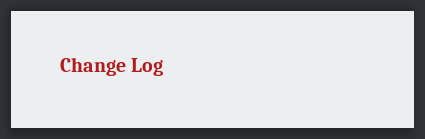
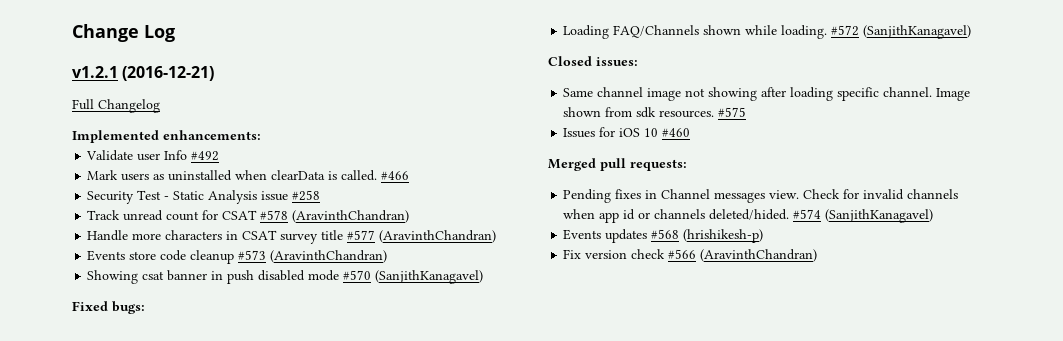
+ v1.2.1 (2016-12-21)
+ Full Changelog
+ Implemented enhancements:
+ Validate user Info #492
+ Mark users as uninstalled when clearData is called. #466
+ Security Test - Static Analysis issue #258
+ Track unread count for CSAT #578 (AravinthChandran)
+ Handle more characters in CSAT survey title #577 (AravinthChandran)
+ Events store code cleanup #573 (AravinthChandran)
+ Showing csat banner in push disabled mode #570 (SanjithKanagavel)
+ Fixed bugs:
+ Loading FAQ/Channels shown while loading. #572 (SanjithKanagavel)
+ Closed issues:
+ Same channel image not showing after loading specific channel. Image shown from sdk resources. #575
+ Issues for iOS 10 #460
+ Merged pull requests:
+ Pending fixes in Channel messages view. Check for invalid channels when app id or channels deleted/hided. #574 (SanjithKanagavel)
+ Events updates #568 (hrishikesh-p)
+ Fix version check #566 (AravinthChandran)

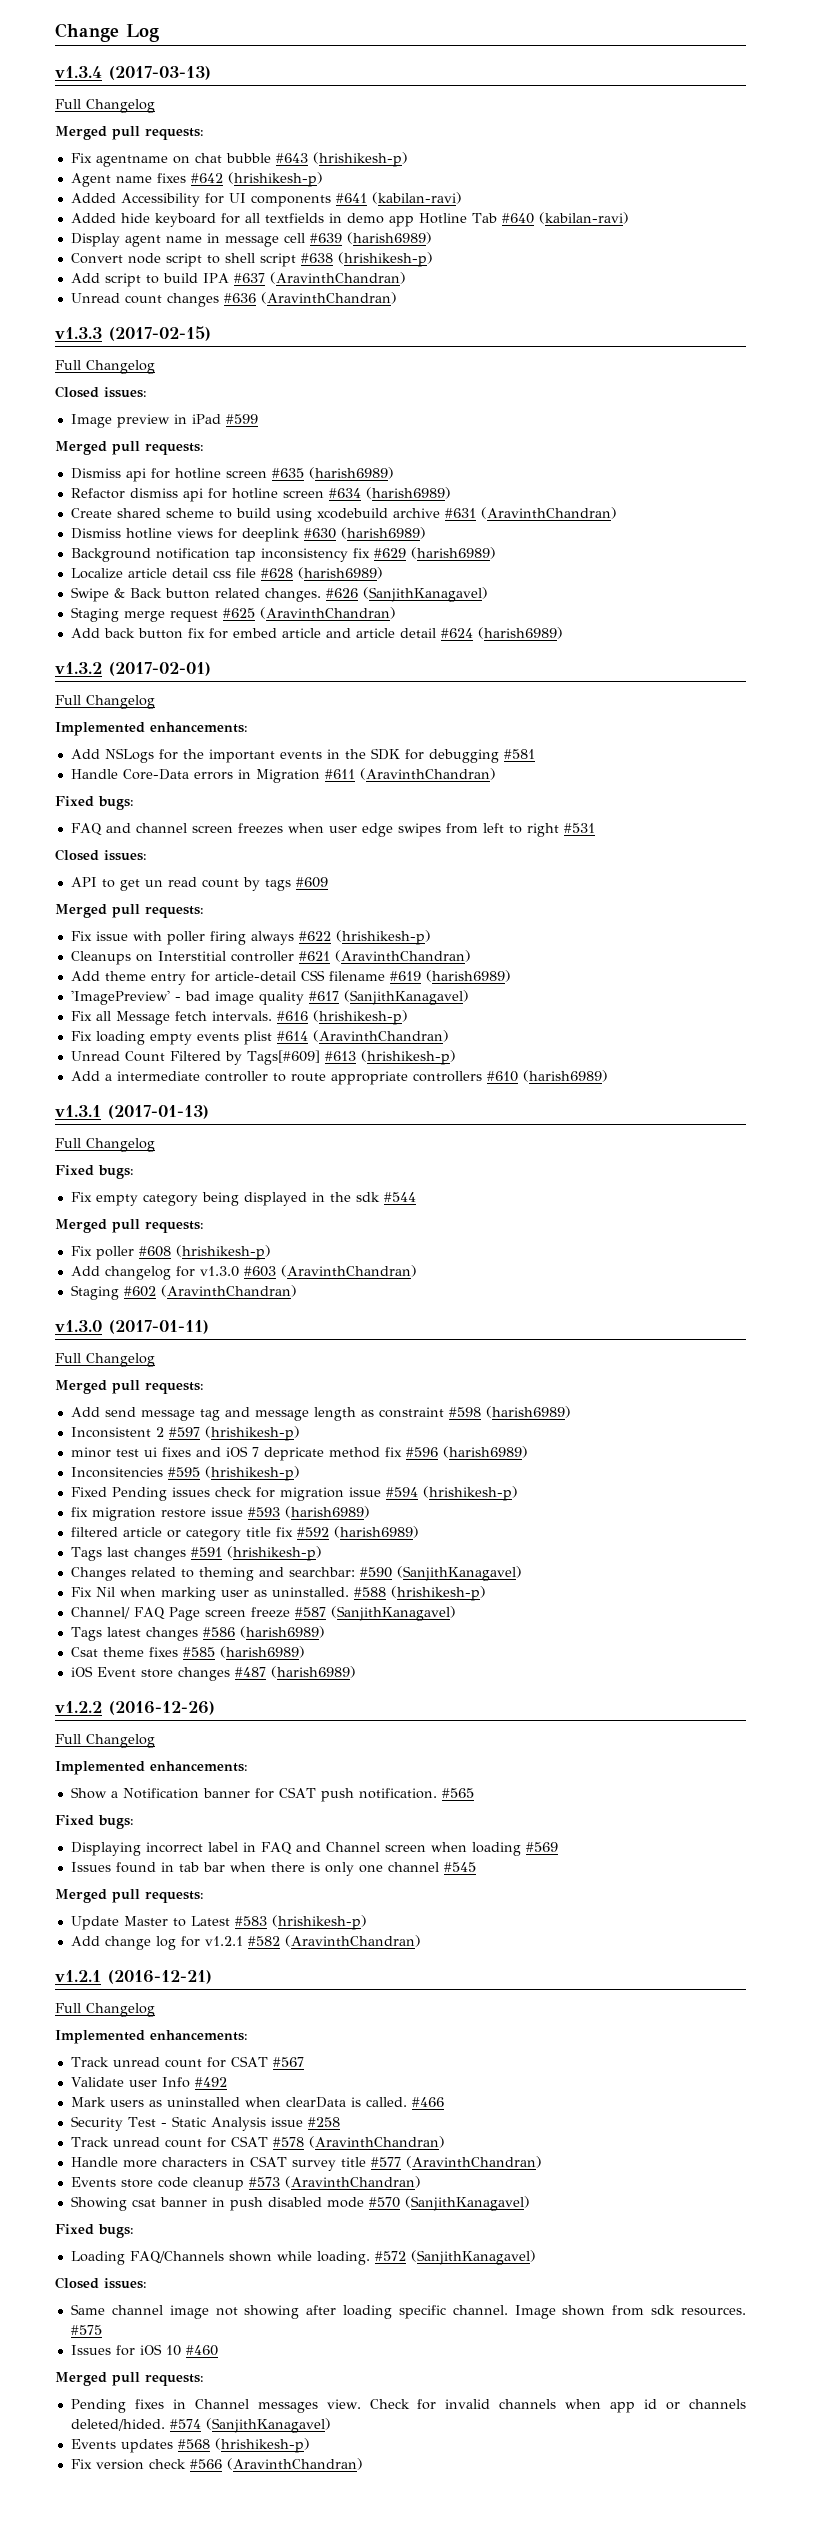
+ v1.3.4 (2017-03-13)
+ Full Changelog
+ Merged pull requests:
+ Fix agentname on chat bubble #643 (hrishikesh-p)
+ Agent name fixes #642 (hrishikesh-p)
+ Added Accessibility for UI components #641 (kabilan-ravi)
+ Added hide keyboard for all textfields in demo app Hotline Tab #640 (kabilan-ravi)
+ Display agent name in message cell #639 (harish6989)
+ Convert node script to shell script #638 (hrishikesh-p)
+ Add script to build IPA #637 (AravinthChandran)
+ Unread count changes #636 (AravinthChandran)
+ v1.3.3 (2017-02-15)
+ Full Changelog
+ Closed issues:
+ Image preview in iPad #599
+ Merged pull requests:
+ Dismiss api for hotline screen #635 (harish6989)
+ Refactor dismiss api for hotline screen #634 (harish6989)
+ Create shared scheme to build using xcodebuild archive #631 (AravinthChandran)
+ Dismiss hotline views for deeplink #630 (harish6989)
+ Background notification tap inconsistency fix #629 (harish6989)
+ Localize article detail css file #628 (harish6989)
+ Swipe & Back button related changes. #626 (SanjithKanagavel)
+ Staging merge request #625 (AravinthChandran)
+ Add back button fix for embed article and article detail #624 (harish6989)
+ v1.3.2 (2017-02-01)
+ Full Changelog
+ Implemented enhancements:
+ Add NSLogs for the important events in the SDK for debugging #581
+ Handle Core-Data errors in Migration #611 (AravinthChandran)
+ Fixed bugs:
+ FAQ and channel screen freezes when user edge swipes from left to right #531
+ Closed issues:
+ API to get un read count by tags #609
+ Merged pull requests:
+ Fix issue with poller firing always #622 (hrishikesh-p)
+ Cleanups on Interstitial controller #621 (AravinthChandran)
+ Add theme entry for article-detail CSS filename #619 (harish6989)
+ 'ImagePreview' - bad image quality #617 (SanjithKanagavel)
+ Fix all Message fetch intervals. #616 (hrishikesh-p)
+ Fix loading empty events plist #614 (AravinthChandran)
+ Unread Count Filtered by Tags[#609] #613 (hrishikesh-p)
+ Add a intermediate controller to route appropriate controllers #610 (harish6989)
+ v1.3.1 (2017-01-13)
+ Full Changelog
+ Fixed bugs:
+ Fix empty category being displayed in the sdk #544
+ Merged pull requests:
+ Fix poller #608 (hrishikesh-p)
+ Add changelog for v1.3.0 #603 (AravinthChandran)
+ Staging #602 (AravinthChandran)
+ v1.3.0 (2017-01-11)
+ Full Changelog
+ Merged pull requests:
+ Add send message tag and message length as constraint #598 (harish6989)
+ Inconsistent 2 #597 (hrishikesh-p)
+ minor test ui fixes and iOS 7 depricate method fix #596 (harish6989)
+ Inconsitencies #595 (hrishikesh-p)
+ Fixed Pending issues check for migration issue #594 (hrishikesh-p)
+ fix migration restore issue #593 (harish6989)
+ filtered article or category title fix #592 (harish6989)
+ Tags last changes #591 (hrishikesh-p)
+ Changes related to theming and searchbar: #590 (SanjithKanagavel)
+ Fix Nil when marking user as uninstalled. #588 (hrishikesh-p)
+ Channel/ FAQ Page screen freeze #587 (SanjithKanagavel)
+ Tags latest changes #586 (harish6989)
+ Csat theme fixes #585 (harish6989)
+ iOS Event store changes #487 (harish6989)
+ v1.2.2 (2016-12-26)
+ Full Changelog
+ Implemented enhancements:
+ Show a Notification banner for CSAT push notification. #565
+ Fixed bugs:
+ Displaying incorrect label in FAQ and Channel screen when loading #569
+ Issues found in tab bar when there is only one channel #545
+ Merged pull requests:
+ Update Master to Latest #583 (hrishikesh-p)
+ Add change log for v1.2.1 #582 (AravinthChandran)
+ Track unread count for CSAT #567

